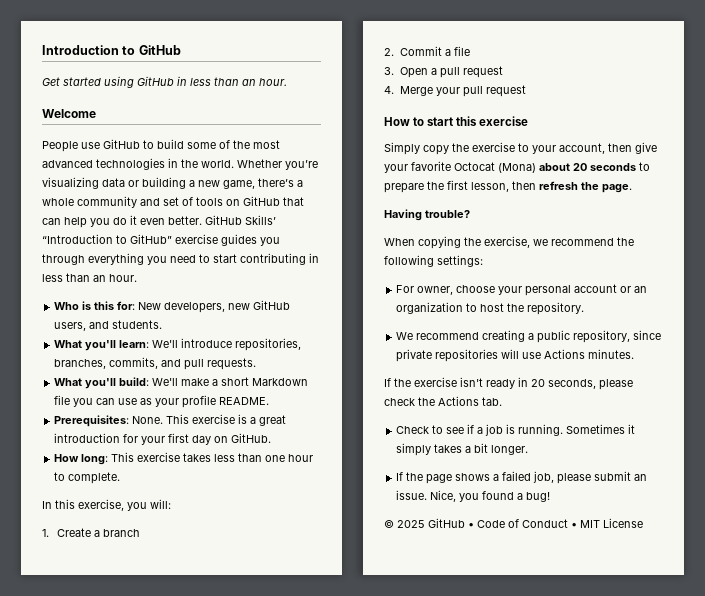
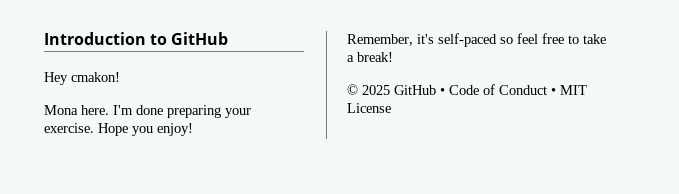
- Get started using GitHub in less than an hour.
- Welcome
- People use GitHub to build some of the most advanced technologies in the world. Whether you’re visualizing data or building a new game, there’s a whole community and set of tools on GitHub that can help you do it even better. GitHub Skills’ “Introduction to GitHub” exercise guides you through everything you need to start contributing in less than an hour.
- Who is this for: New developers, new GitHub users, and students.
- What you'll learn: We'll introduce repositories, branches, commits, and pull requests.
- What you'll build: We'll make a short Markdown file you can use as your profile README.
- Prerequisites: None. This exercise is a great introduction for your first day on GitHub.
- How long: This exercise takes less than one hour to complete.
- In this exercise, you will:
- 1. Create a branch
- 2. Commit a file
- 3. Open a pull request
- 4. Merge your pull request
- How to start this exercise
- Simply copy the exercise to your account, then give your favorite Octocat (Mona) about 20 seconds to prepare the first lesson, then refresh the page.
- Having trouble?
- When copying the exercise, we recommend the following settings:
- For owner, choose your personal account or an organization to host the repository.
- We recommend creating a public repository, since private repositories will use Actions minutes.
- If the exercise isn't ready in 20 seconds, please check the Actions tab.
- Check to see if a job is running. Sometimes it simply takes a bit longer.
- If the page shows a failed job, please submit an issue. Nice, you found a bug!
+ Hey cmakon!
+ Mona here. I'm done preparing your exercise. Hope you enjoy!
+ Remember, it's self-paced so feel free to take a break!

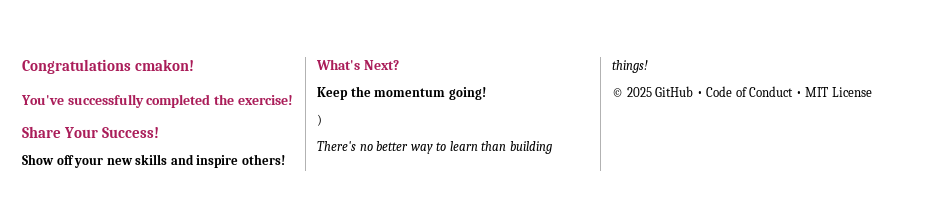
- Introduction to GitHub
- Hey cmakon!
- Mona here. I'm done preparing your exercise. Hope you enjoy!
- Remember, it's self-paced so feel free to take a break!
+ Congratulations cmakon!
+ You've successfully completed the exercise!
+ Share Your Success!
+ Show off your new skills and inspire others!
+ What's Next?
+ Keep the momentum going!
+ )
+ There's no better way to learn than building things!

